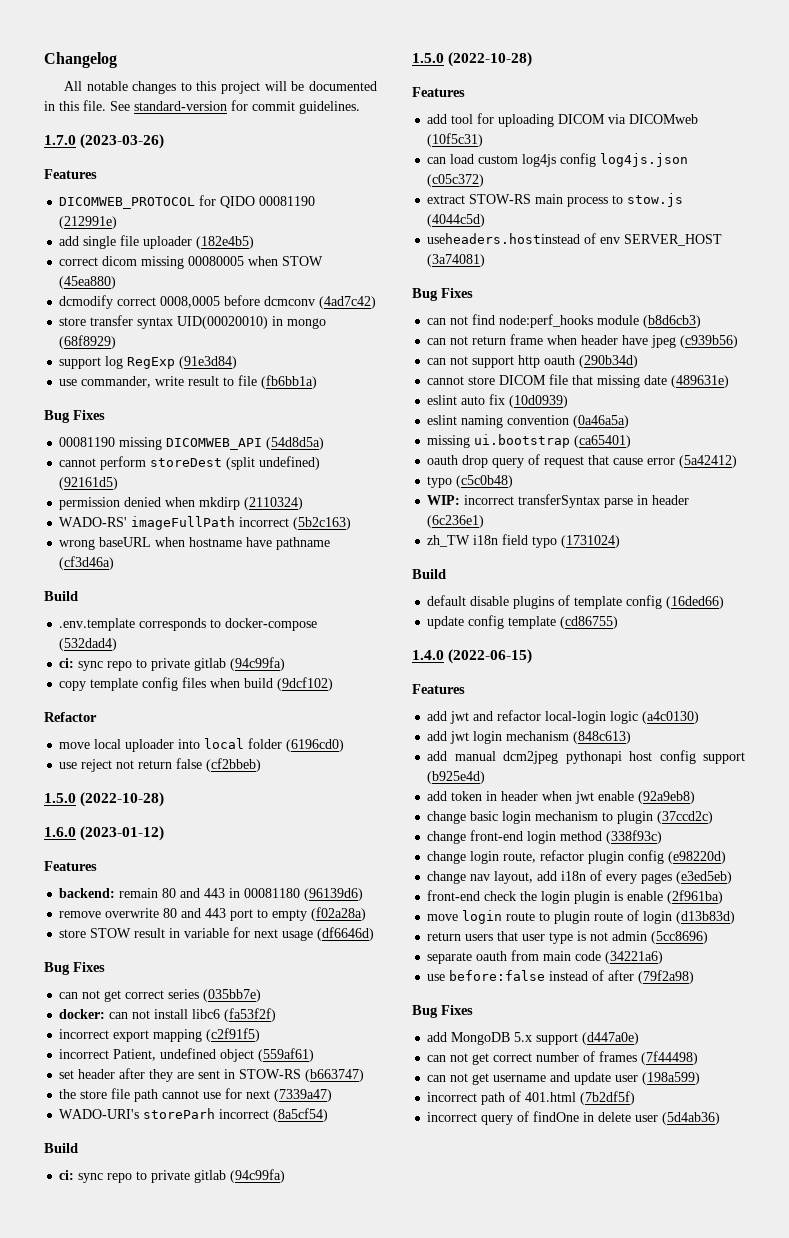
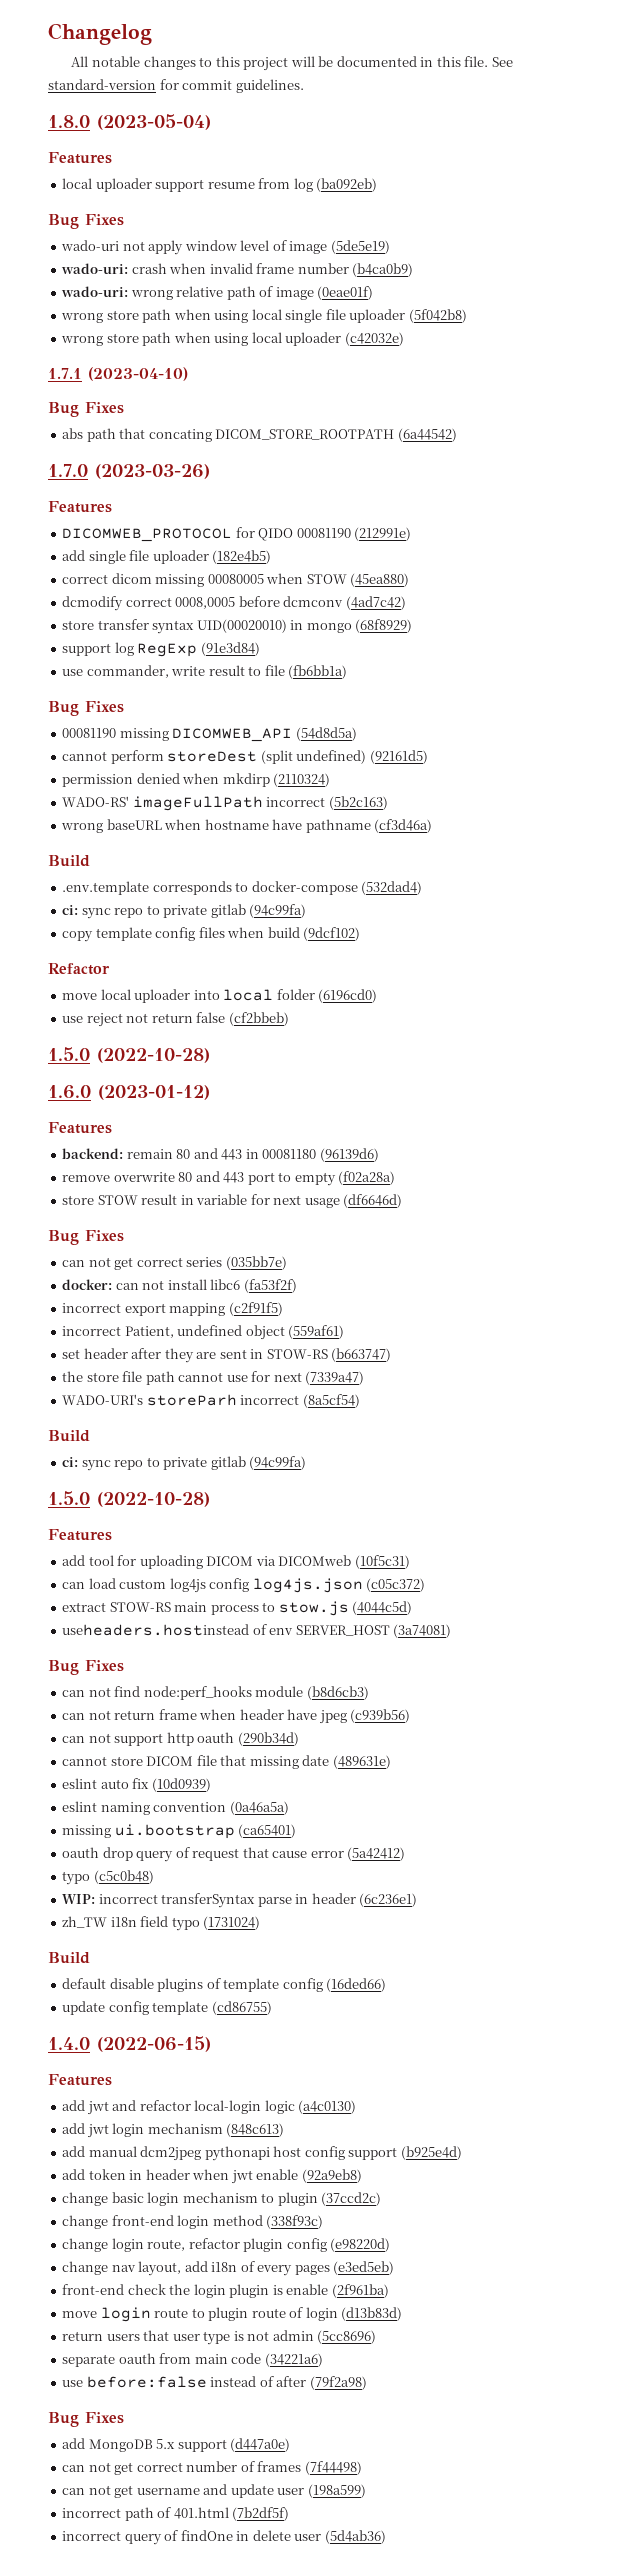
+ 1.8.0 (2023-05-04)
+ Features
+ local uploader support resume from log (ba092eb)
+ Bug Fixes
+ wado-uri not apply window level of image (5de5e19)
+ wado-uri: crash when invalid frame number (b4ca0b9)
+ wado-uri: wrong relative path of image (0eae01f)
+ wrong store path when using local single file uploader (5f042b8)
+ wrong store path when using local uploader (c42032e)
+ 1.7.1 (2023-04-10)
+ Bug Fixes
+ abs path that concating DICOM_STORE_ROOTPATH (6a44542)

